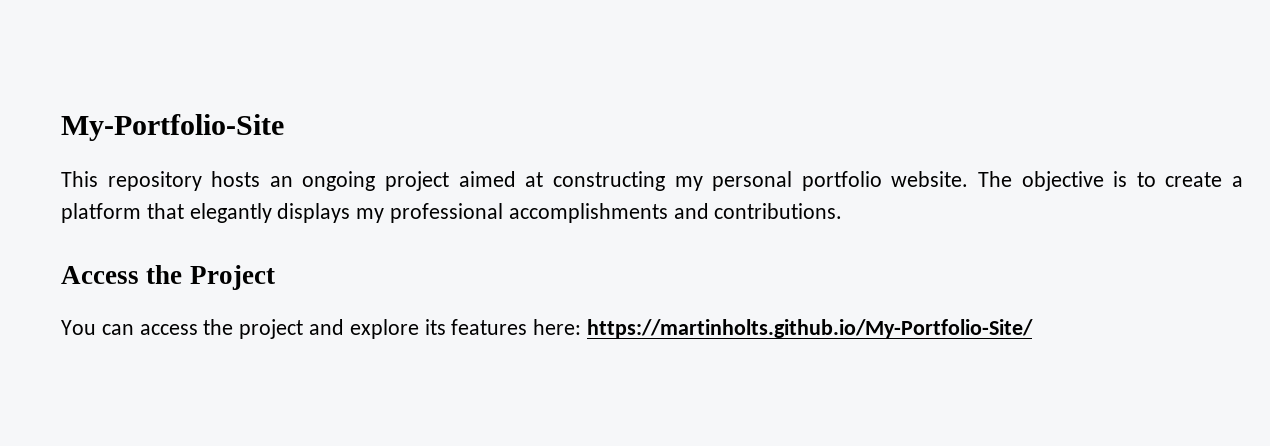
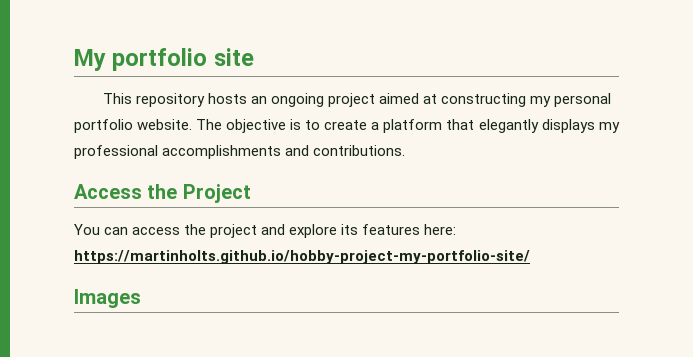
- My-Portfolio-Site
+ My portfolio site
- You can access the project and explore its features here: https://martinholts.github.io/My-Portfolio-Site/
+ You can access the project and explore its features here: https://martinholts.github.io/hobby-project-my-portfolio-site/
+ Images

